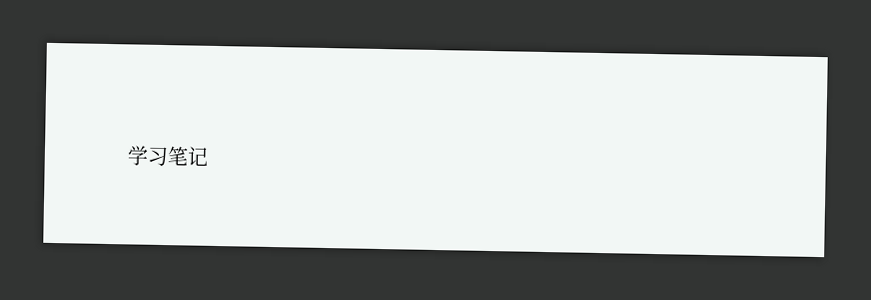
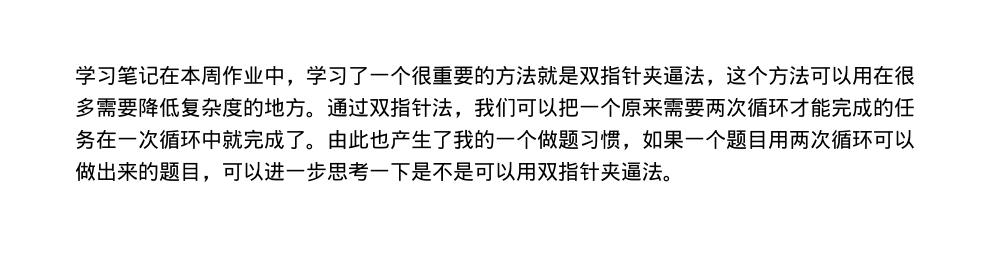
- 学习笔记
+ 学习笔记在本周作业中，学习了一个很重要的方法就是双指针夹逼法，这个方法可以用在很多需要降低复杂度的地方。通过双指针法，我们可以把一个原来需要两次循环才能完成的任务在一次循环中就完成了。由此也产生了我的一个做题习惯，如果一个题目用两次循环可以做出来的题目，可以进一步思考一下是不是可以用双指针夹逼法。

